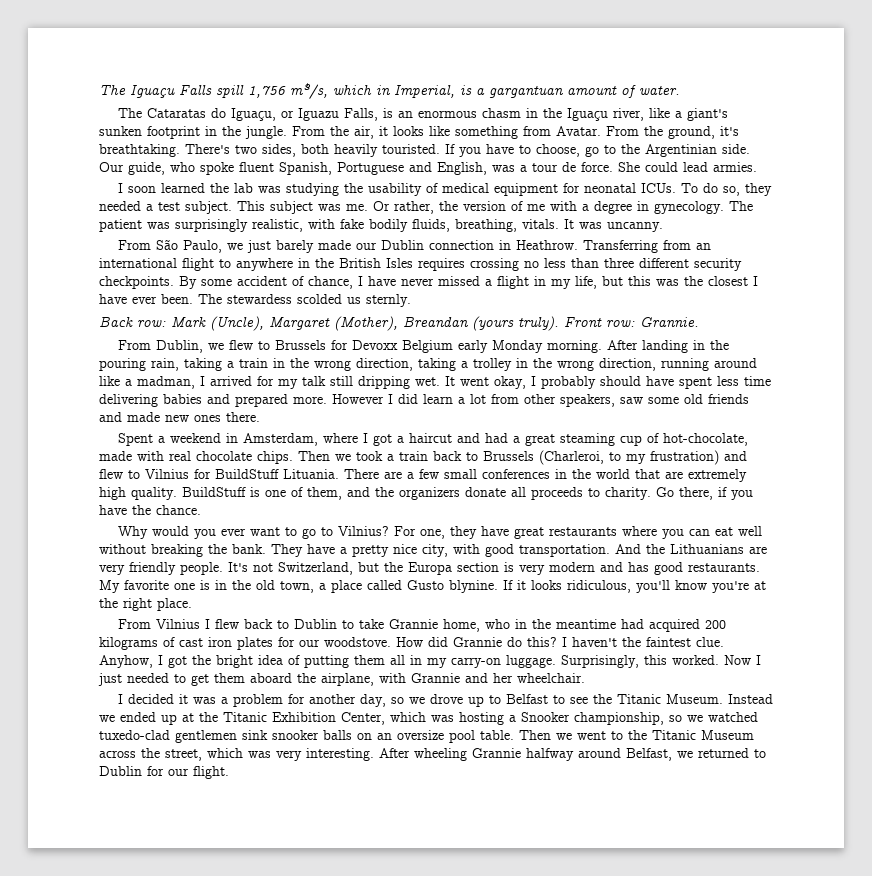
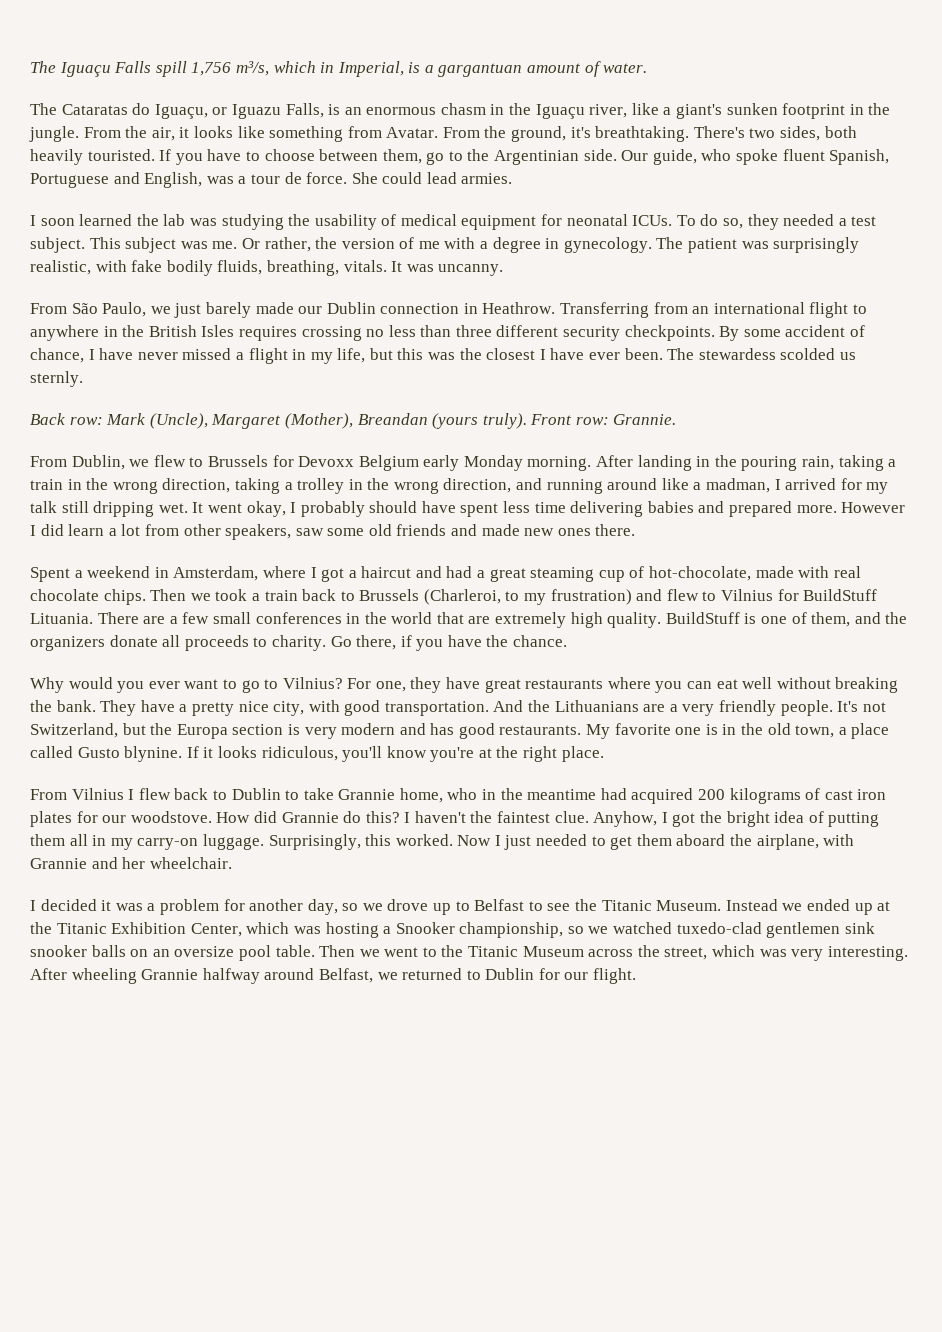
- If you have to choose, go to the Argentinian side.
+ If you have to choose between them, go to the Argentinian side.
- After landing in the pouring rain, taking a train in the wrong direction, taking a trolley in the wrong direction, running around like a madman, I arrived for my talk still dripping wet.
+ After landing in the pouring rain, taking a train in the wrong direction, taking a trolley in the wrong direction, and running around like a madman, I arrived for my talk still dripping wet.
- And the Lithuanians are very friendly people.
+ And the Lithuanians are a very friendly people.

